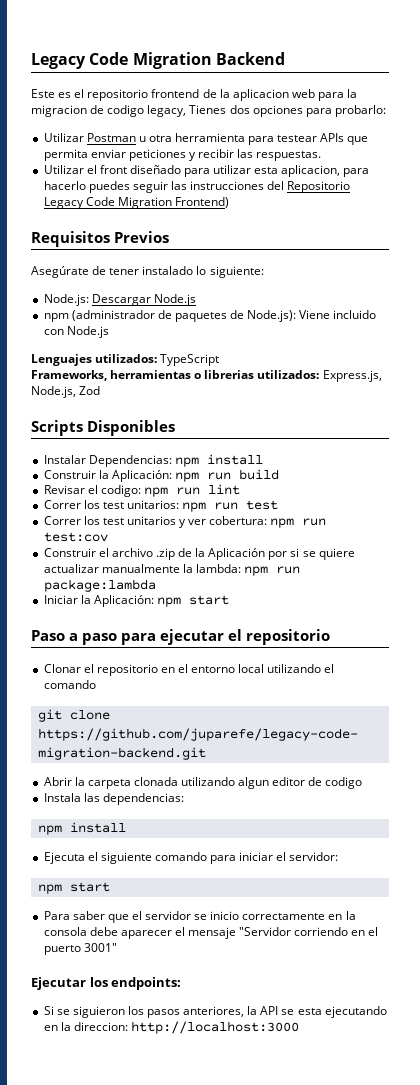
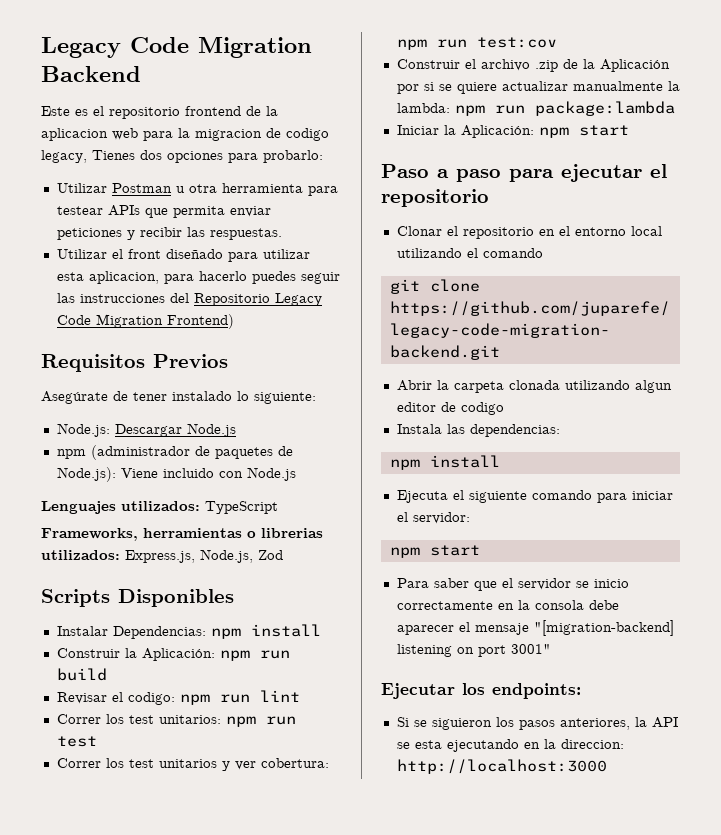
- Para saber que el servidor se inicio correctamente en la consola debe aparecer el mensaje "Servidor corriendo en el puerto 3001"
+ Para saber que el servidor se inicio correctamente en la consola debe aparecer el mensaje "[migration-backend] listening on port 3001"

